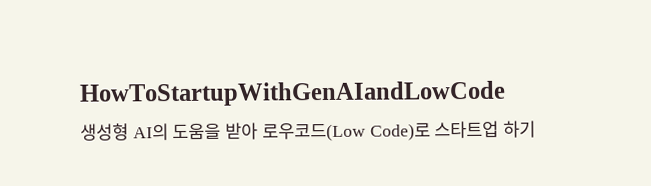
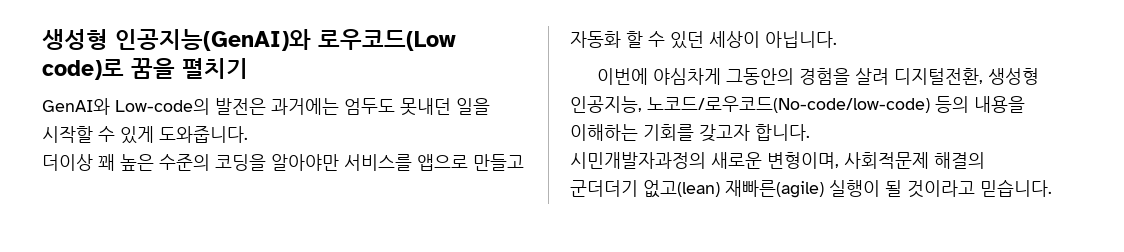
- HowToStartupWithGenAIandLowCode
- 생성형 AI의 도움을 받아 로우코드(Low Code)로 스타트업 하기
+ 생성형 인공지능(GenAI)와 로우코드(Low code)로 꿈을 펼치기
+ GenAI와 Low-code의 발전은 과거에는 엄두도 못내던 일을 시작할 수 있게 도와줍니다.
+ 더이상 꽤 높은 수준의 코딩을 알아야만 서비스를 앱으로 만들고 자동화 할 수 있던 세상이 아닙니다.
+ 이번에 야심차게 그동안의 경험을 살려 디지털전환, 생성형 인공지능, 노코드/로우코드(No-code/low-code) 등의 내용을 이해하는 기회를 갖고자 합니다.
+ 시민개발자과정의 새로운 변형이며, 사회적문제 해결의 군더더기 없고(lean) 재빠른(agile) 실행이 될 것이라고 믿습니다.

